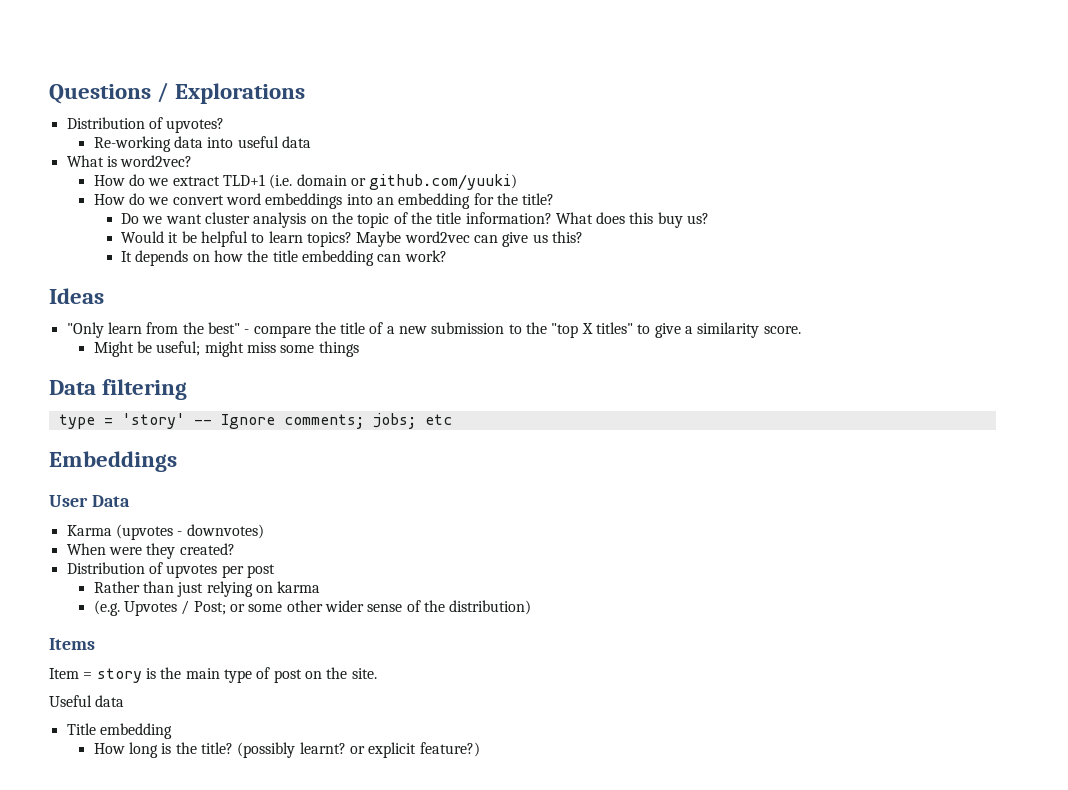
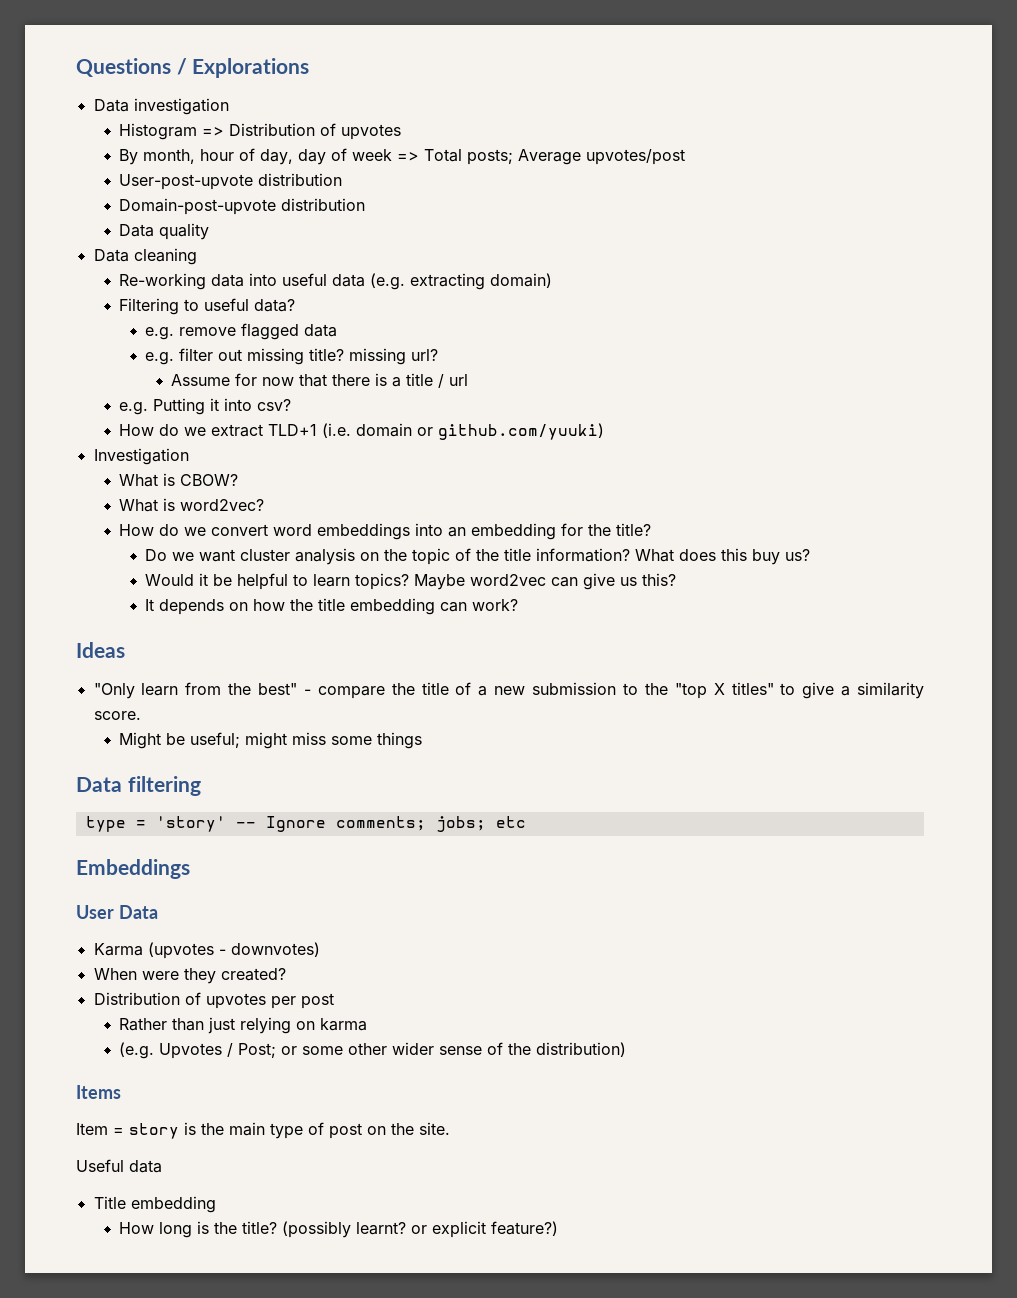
- Distribution of upvotes?
+ Data investigation
+ Histogram => Distribution of upvotes
+ By month, hour of day, day of week => Total posts; Average upvotes/post
+ User-post-upvote distribution
+ Domain-post-upvote distribution
+ Data quality
+ Data cleaning
- Re-working data into useful data
- What is word2vec?
+ Re-working data into useful data (e.g. extracting domain)
+ Filtering to useful data?
+ e.g. remove flagged data
+ e.g. filter out missing title? missing url?
+ Assume for now that there is a title / url
+ e.g. Putting it into csv?
+ Investigation
+ What is CBOW?
+ What is word2vec?

